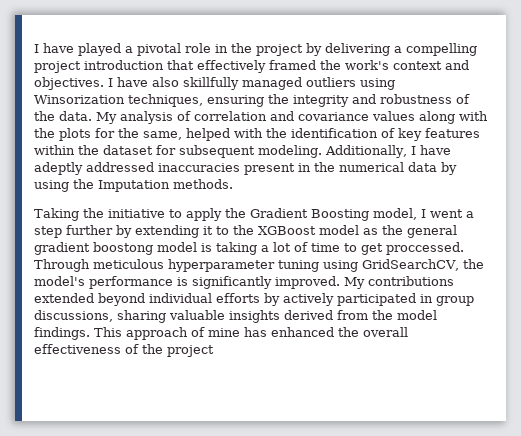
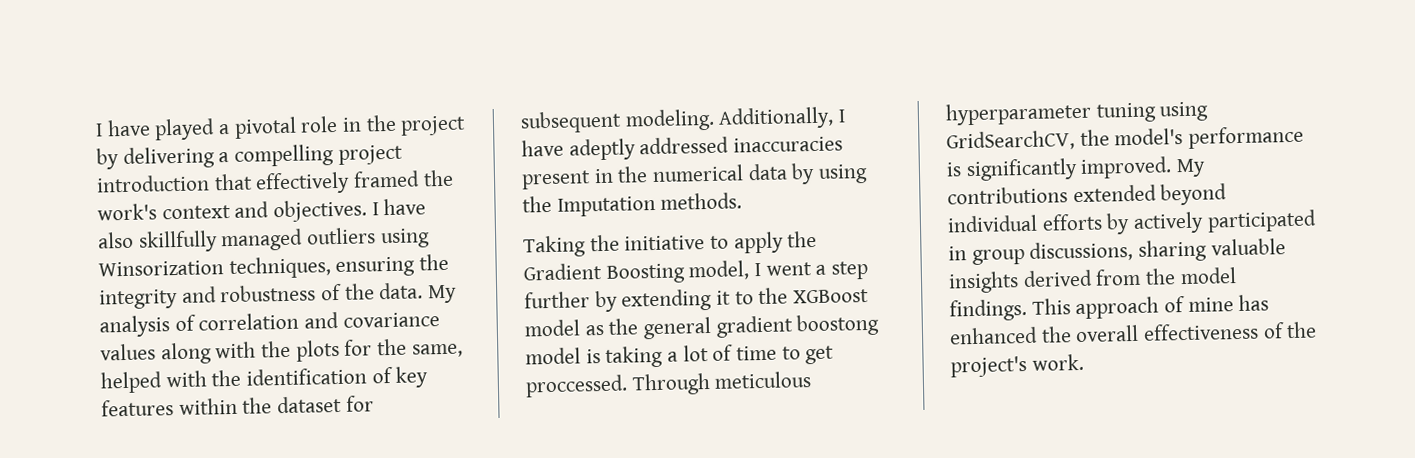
- This approach of mine has enhanced the overall effectiveness of the project
+ This approach of mine has enhanced the overall effectiveness of the project's work.

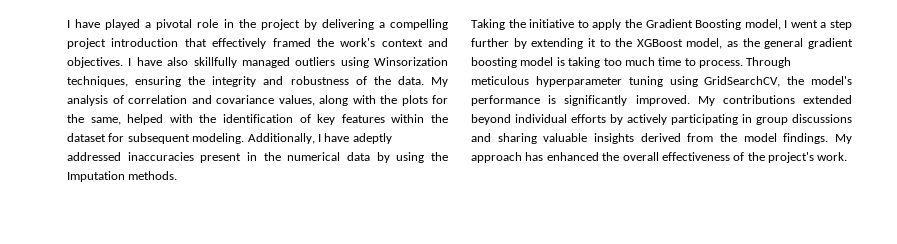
- My analysis of correlation and covariance values along with the plots for the same, helped with the identification of key features within the dataset for subsequent modeling.
+ My analysis of correlation and covariance values, along with the plots for the same, helped with the identification of key features within the dataset for subsequent modeling.
- Taking the initiative to apply the Gradient Boosting model, I went a step further by extending it to the XGBoost model as the general gradient boostong model is taking a lot of time to get proccessed.
+ Taking the initiative to apply the Gradient Boosting model, I went a step further by extending it to the XGBoost model, as the general gradient boosting model is taking too much time to process.
- My contributions extended beyond individual efforts by actively participated in group discussions, sharing valuable insights derived from the model findings.
+ My contributions extended beyond individual efforts by actively participating in group discussions and sharing valuable insights derived from the model findings.
- This approach of mine has enhanced the overall effectiveness of the project's work.
+ My approach has enhanced the overall effectiveness of the project's work.

